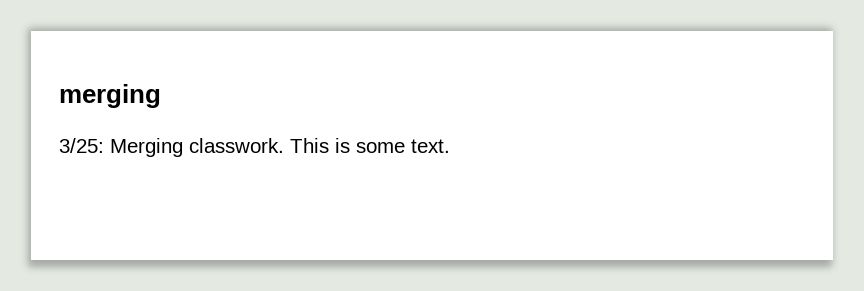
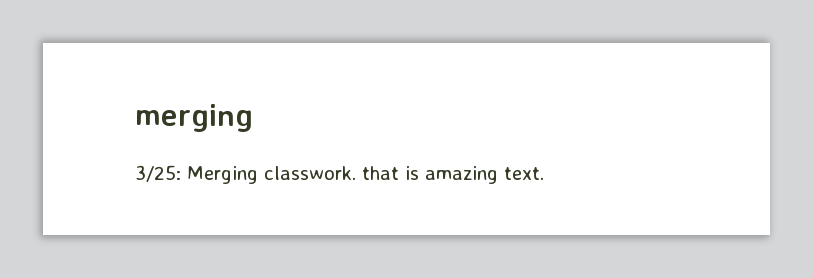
- 3/25: Merging classwork. This is some text.
+ 3/25: Merging classwork. that is amazing text.

